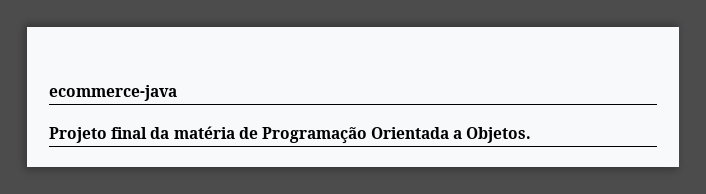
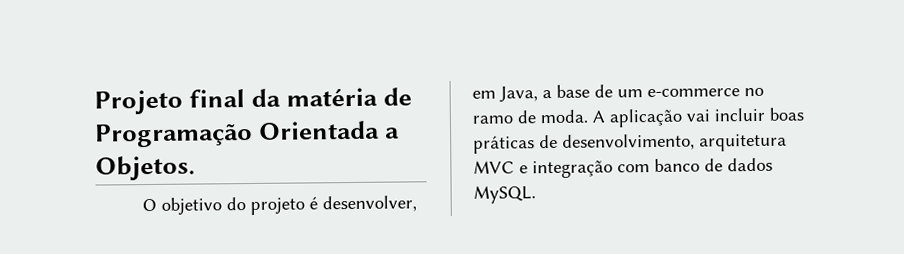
- ecommerce-java
+ O objetivo do projeto é desenvolver, em Java, a base de um e-commerce no ramo de moda. A aplicação vai incluir boas práticas de desenvolvimento, arquitetura MVC e integração com banco de dados MySQL.

